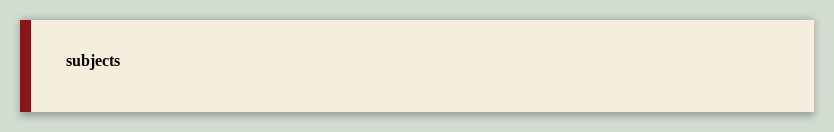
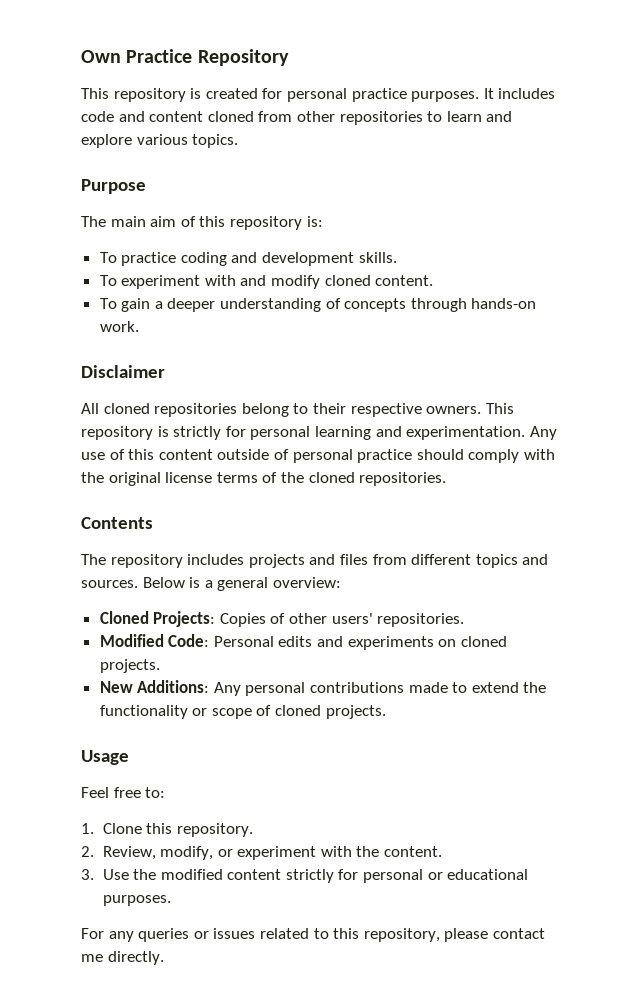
- subjects
+ Own Practice Repository
+ This repository is created for personal practice purposes. It includes code and content cloned from other repositories to learn and explore various topics.
+ Purpose
+ The main aim of this repository is:
+ To practice coding and development skills.
+ To experiment with and modify cloned content.
+ To gain a deeper understanding of concepts through hands-on work.
+ Disclaimer
+ All cloned repositories belong to their respective owners. This repository is strictly for personal learning and experimentation. Any use of this content outside of personal practice should comply with the original license terms of the cloned repositories.
+ Contents
+ The repository includes projects and files from different topics and sources. Below is a general overview:
+ Cloned Projects: Copies of other users' repositories.
+ Modified Code: Personal edits and experiments on cloned projects.
+ New Additions: Any personal contributions made to extend the functionality or scope of cloned projects.
+ Usage
+ Feel free to:
+ 1. Clone this repository.
+ 2. Review, modify, or experiment with the content.
+ 3. Use the modified content strictly for personal or educational purposes.
+ For any queries or issues related to this repository, please contact me directly.

